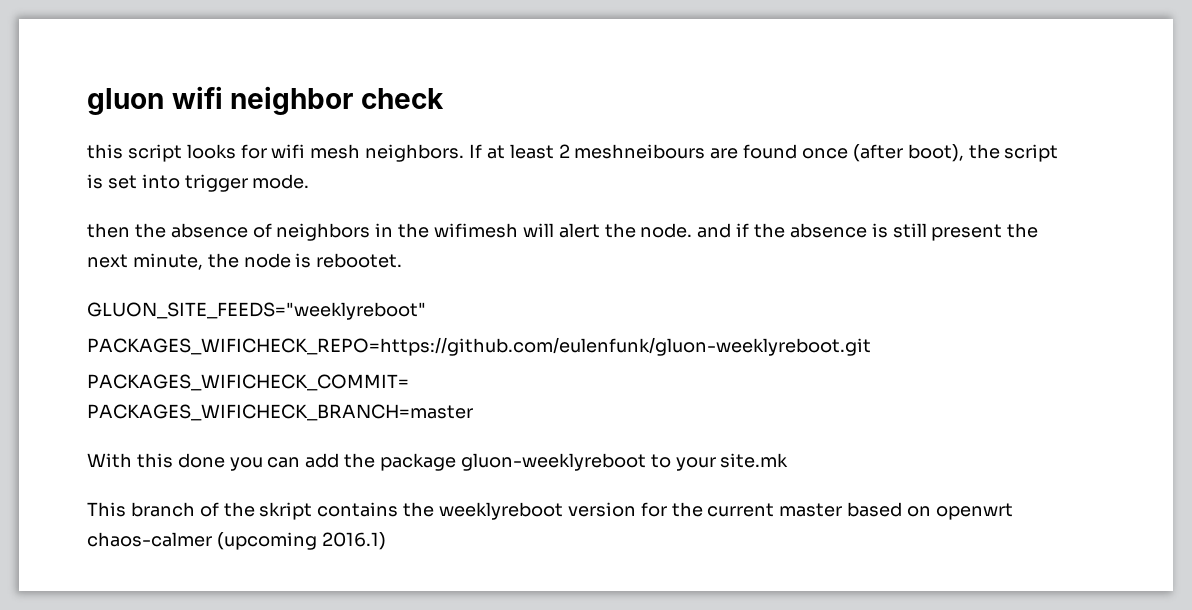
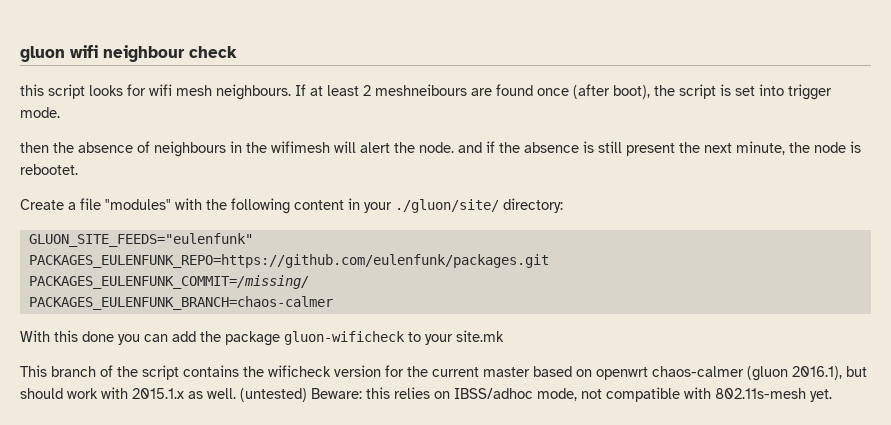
- gluon wifi neighbor check
+ gluon wifi neighbour check
- this script looks for wifi mesh neighbors.
+ this script looks for wifi mesh neighbours.
- then the absence of neighbors in the wifimesh will alert the node. and if the absence is still present the next minute, the node is rebootet.
+ then the absence of neighbours in the wifimesh will alert the node. and if the absence is still present the next minute, the node is rebootet.
- GLUON_SITE_FEEDS="weeklyreboot"
- PACKAGES_WIFICHECK_REPO=https://github.com/eulenfunk/gluon-weeklyreboot.git
- PACKAGES_WIFICHECK_COMMIT=
- PACKAGES_WIFICHECK_BRANCH=master
+ Create a file "modules" with the following content in your ./gluon/site/ directory:
+ GLUON_SITE_FEEDS="eulenfunk"
+ PACKAGES_EULENFUNK_REPO=https://github.com/eulenfunk/packages.git
+ PACKAGES_EULENFUNK_COMMIT=/missing/
+ PACKAGES_EULENFUNK_BRANCH=chaos-calmer
- With this done you can add the package gluon-weeklyreboot to your site.mk
+ With this done you can add the package gluon-wificheck to your site.mk
- This branch of the skript contains the weeklyreboot version for the current master based on openwrt chaos-calmer (upcoming 2016.1)
+ This branch of the script contains the wificheck version for the current master based on openwrt chaos-calmer (gluon 2016.1), but should work with 2015.1.x as well. (untested) Beware: this relies on IBSS/adhoc mode, not compatible with 802.11s-mesh yet.

